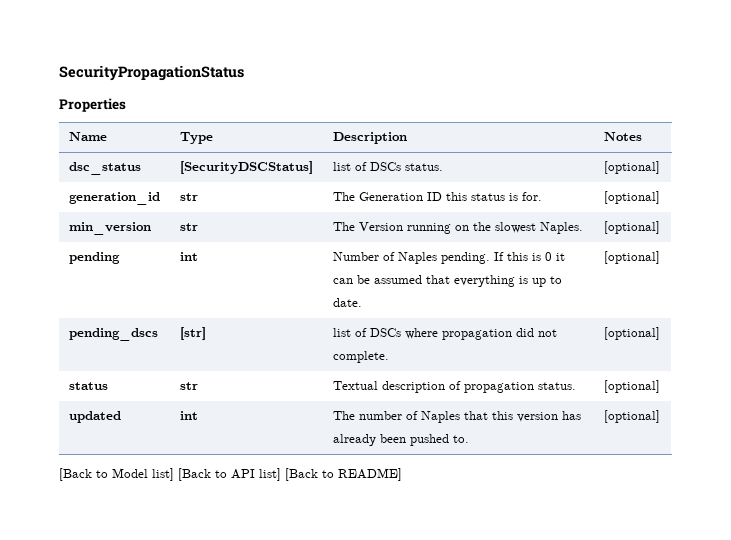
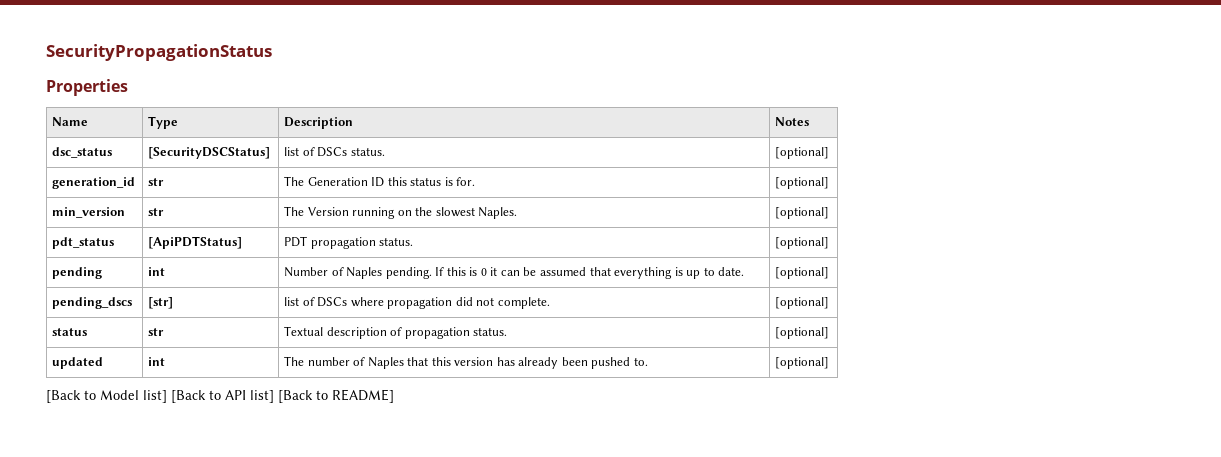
+ pdt_status | [ApiPDTStatus] | PDT propagation status. | [optional]

